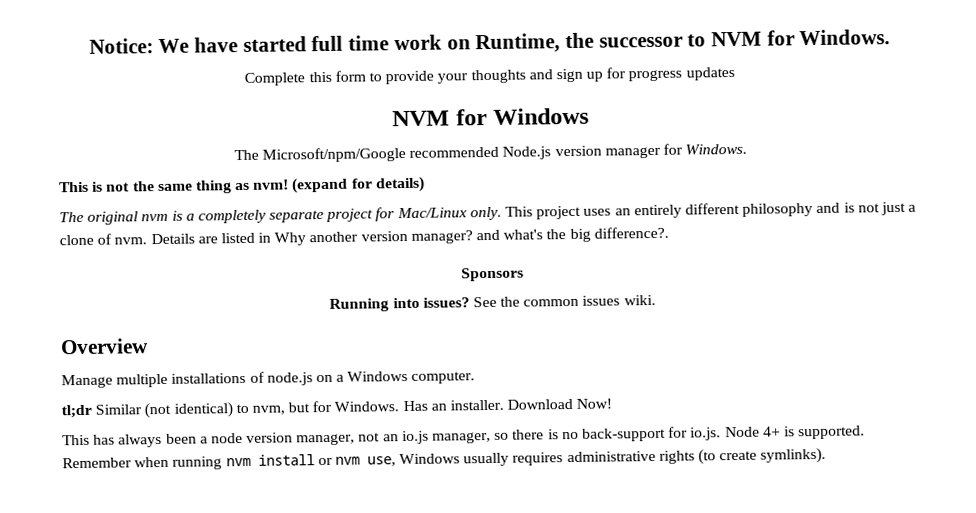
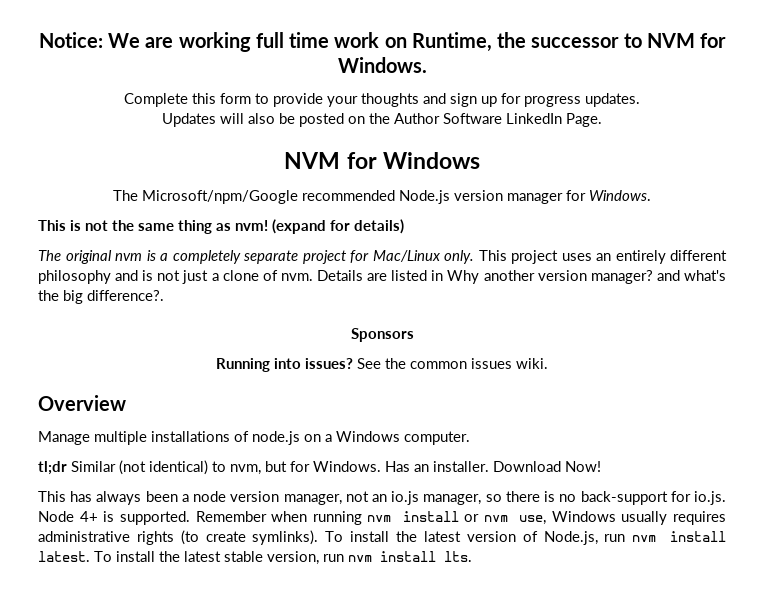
- Notice: We have started full time work on Runtime, the successor to NVM for Windows.
+ Notice: We are working full time work on Runtime, the successor to NVM for Windows.
- Complete this form to provide your thoughts and sign up for progress updates
+ Complete this form to provide your thoughts and sign up for progress updates.
+ Updates will also be posted on the Author Software LinkedIn Page.
+ To install the latest version of Node.js, run nvm install latest. To install the latest stable version, run nvm install lts.

